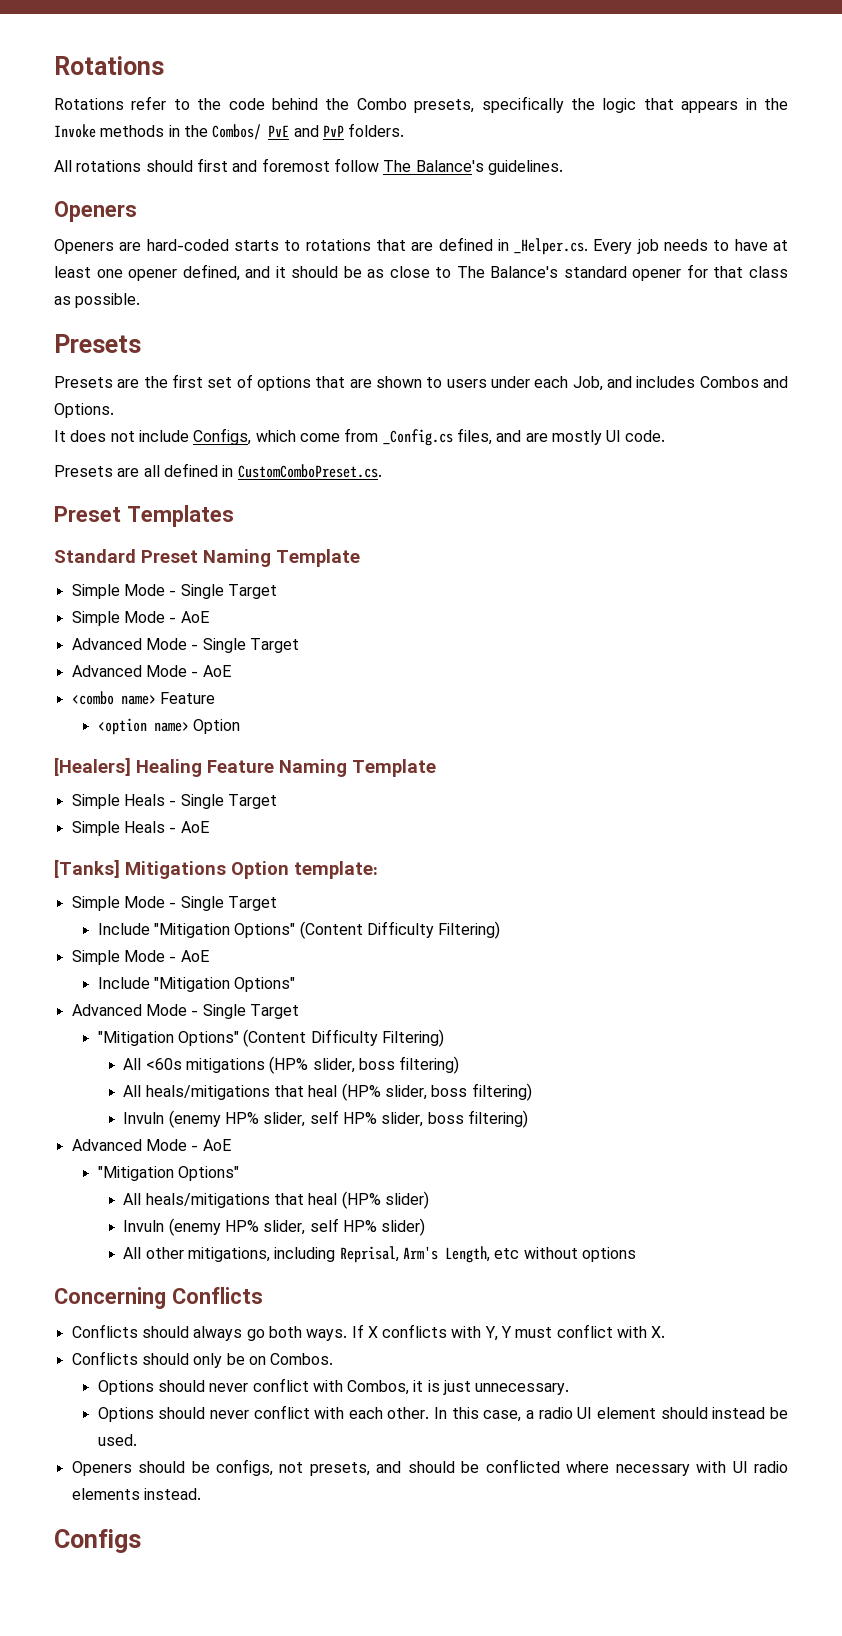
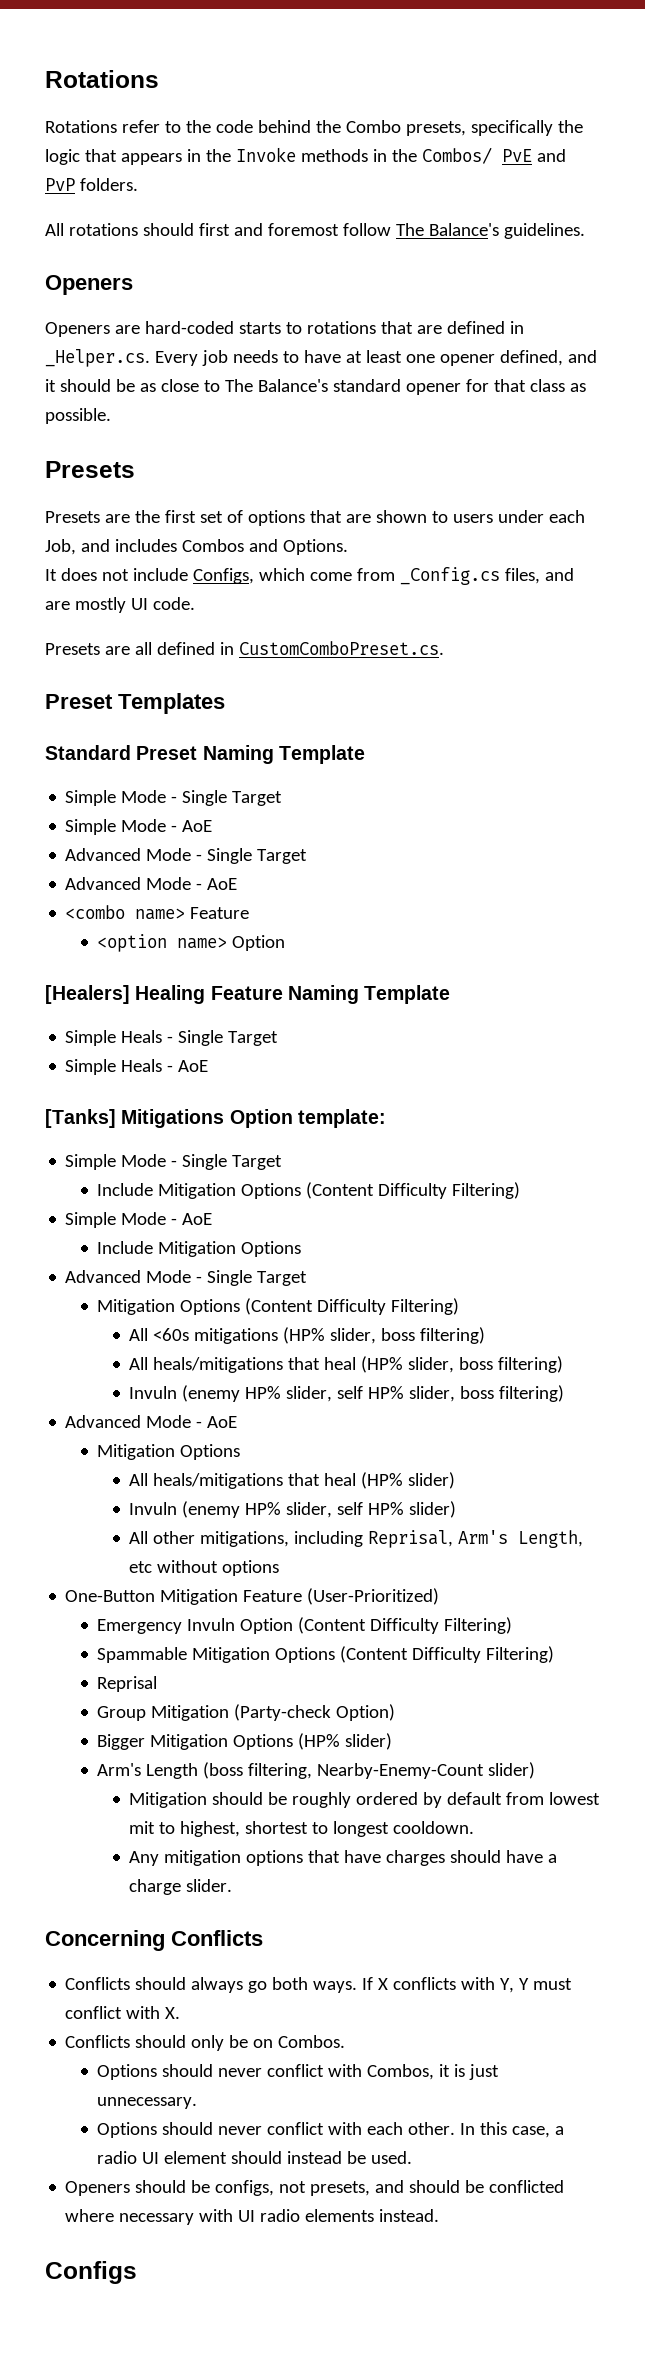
- Include "Mitigation Options" (Content Difficulty Filtering)
+ Include Mitigation Options (Content Difficulty Filtering)
  Simple Mode - AoE
- Include "Mitigation Options"
+ Include Mitigation Options
  Advanced Mode - Single Target
- "Mitigation Options" (Content Difficulty Filtering)
+ Mitigation Options (Content Difficulty Filtering)
  Invuln (enemy HP% slider, self HP% slider, boss filtering)
  Advanced Mode - AoE
- "Mitigation Options"
+ Mitigation Options
+ One-Button Mitigation Feature (User-Prioritized)
+ Emergency Invuln Option (Content Difficulty Filtering)
+ Spammable Mitigation Options (Content Difficulty Filtering)
+ Reprisal
+ Group Mitigation (Party-check Option)
+ Bigger Mitigation Options (HP% slider)
+ Arm's Length (boss filtering, Nearby-Enemy-Count slider)
+ Mitigation should be roughly ordered by default from lowest mit to highest, shortest to longest cooldown.
+ Any mitigation options that have charges should have a charge slider.

